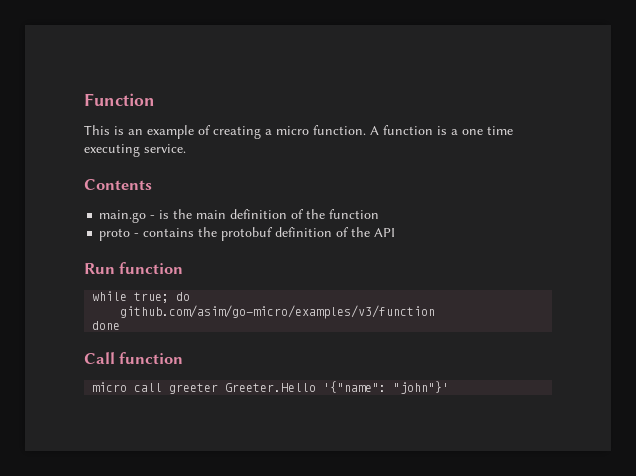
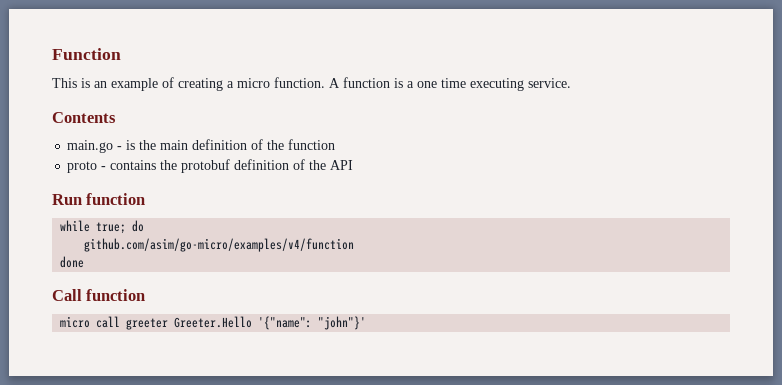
- github.com/asim/go-micro/examples/v3/function
+ github.com/asim/go-micro/examples/v4/function

